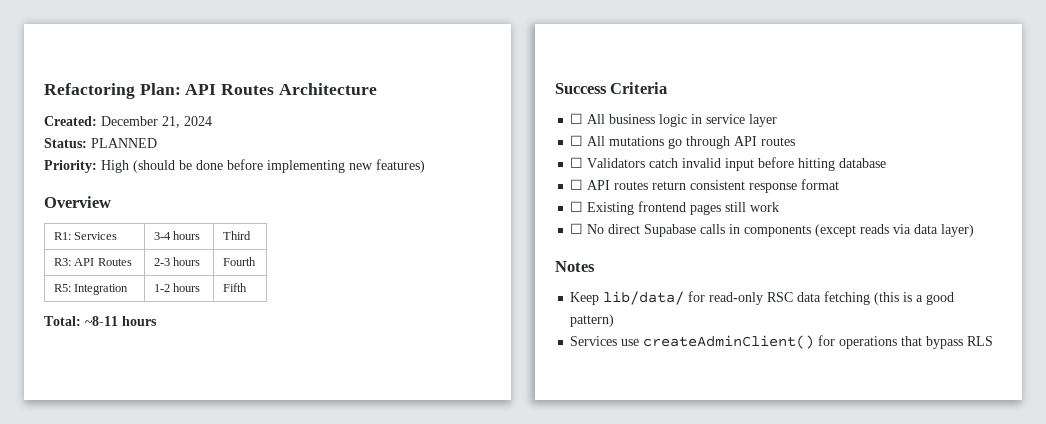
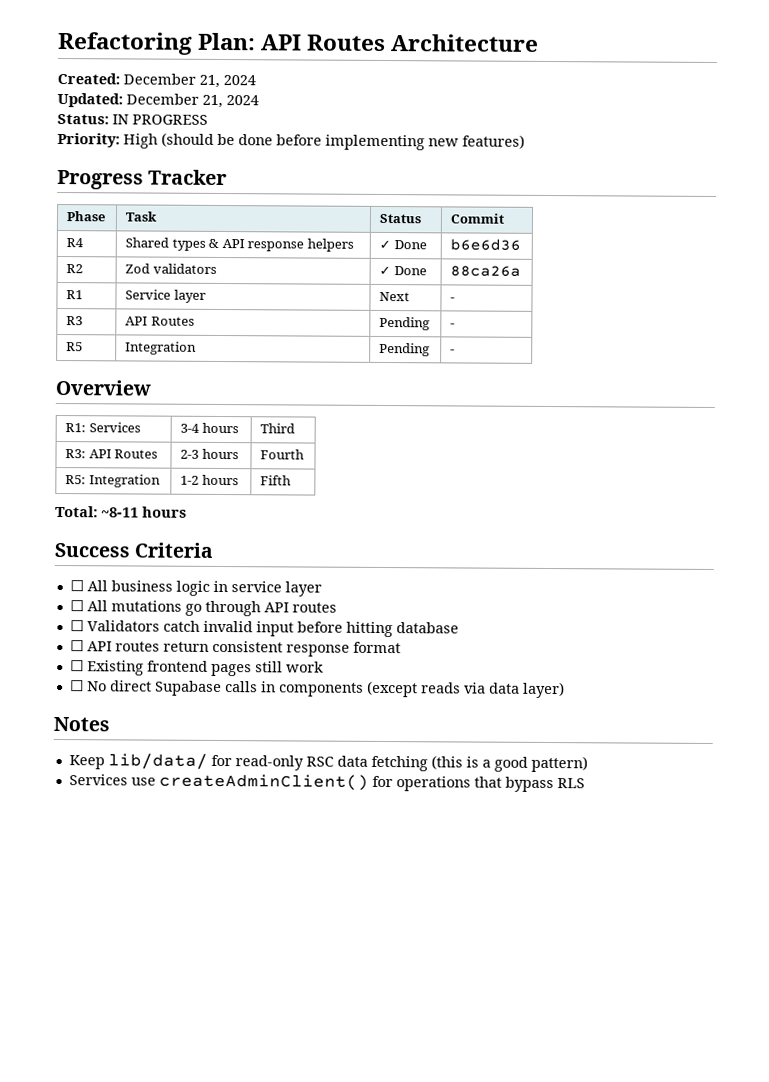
+ Updated: December 21, 2024
- Status: PLANNED
+ Status: IN PROGRESS
+ Progress Tracker
+ Phase | Task | Status | Commit
+ R4 | Shared types & API response helpers | ✓ Done | b6e6d36
+ R2 | Zod validators | ✓ Done | 88ca26a
+ R1 | Service layer | Next | -
+ R3 | API Routes | Pending | -
+ R5 | Integration | Pending | -

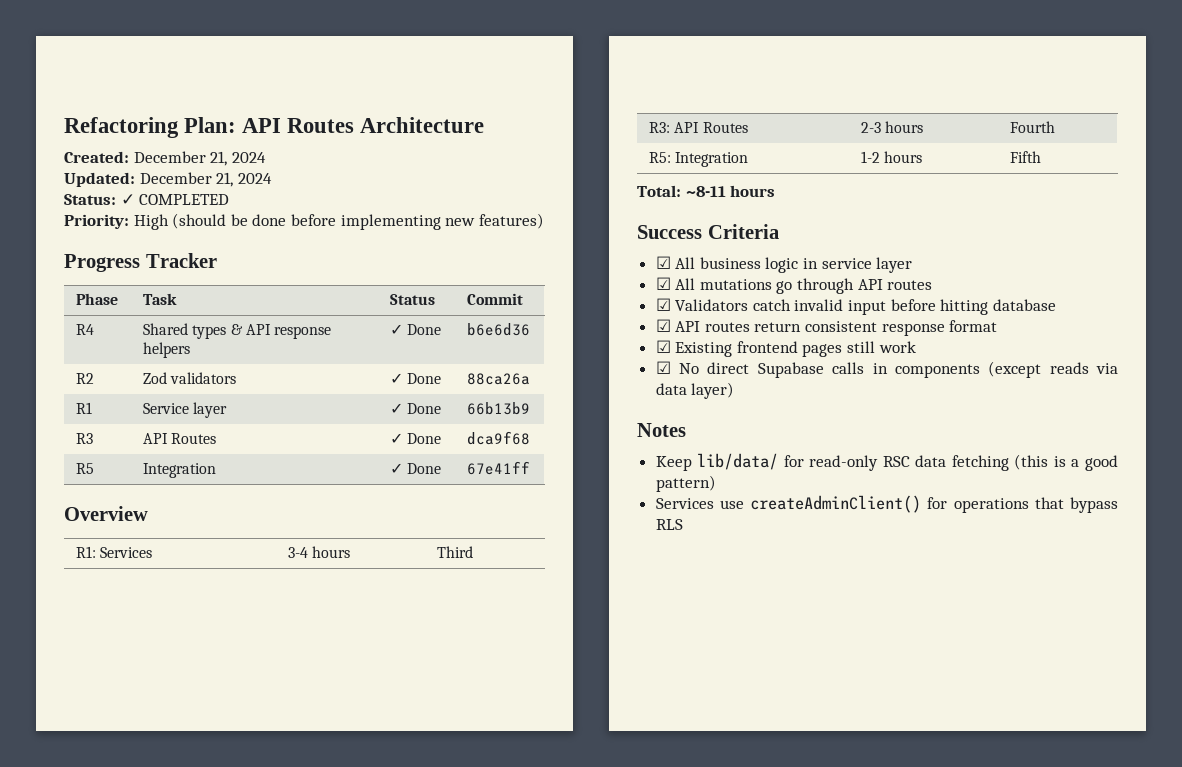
- Status: IN PROGRESS
+ Status: ✓ COMPLETED
- R1 | Service layer | Next | -
+ R1 | Service layer | ✓ Done | 66b13b9
- R3 | API Routes | Pending | -
+ R3 | API Routes | ✓ Done | dca9f68
- R5 | Integration | Pending | -
+ R5 | Integration | ✓ Done | 67e41ff
- ☐ All business logic in service layer
+ ☑ All business logic in service layer
- ☐ All mutations go through API routes
+ ☑ All mutations go through API routes
- ☐ Validators catch invalid input before hitting database
+ ☑ Validators catch invalid input before hitting database
- ☐ API routes return consistent response format
+ ☑ API routes return consistent response format
- ☐ Existing frontend pages still work
+ ☑ Existing frontend pages still work
- ☐ No direct Supabase calls in components (except reads via data layer)
+ ☑ No direct Supabase calls in components (except reads via data layer)

